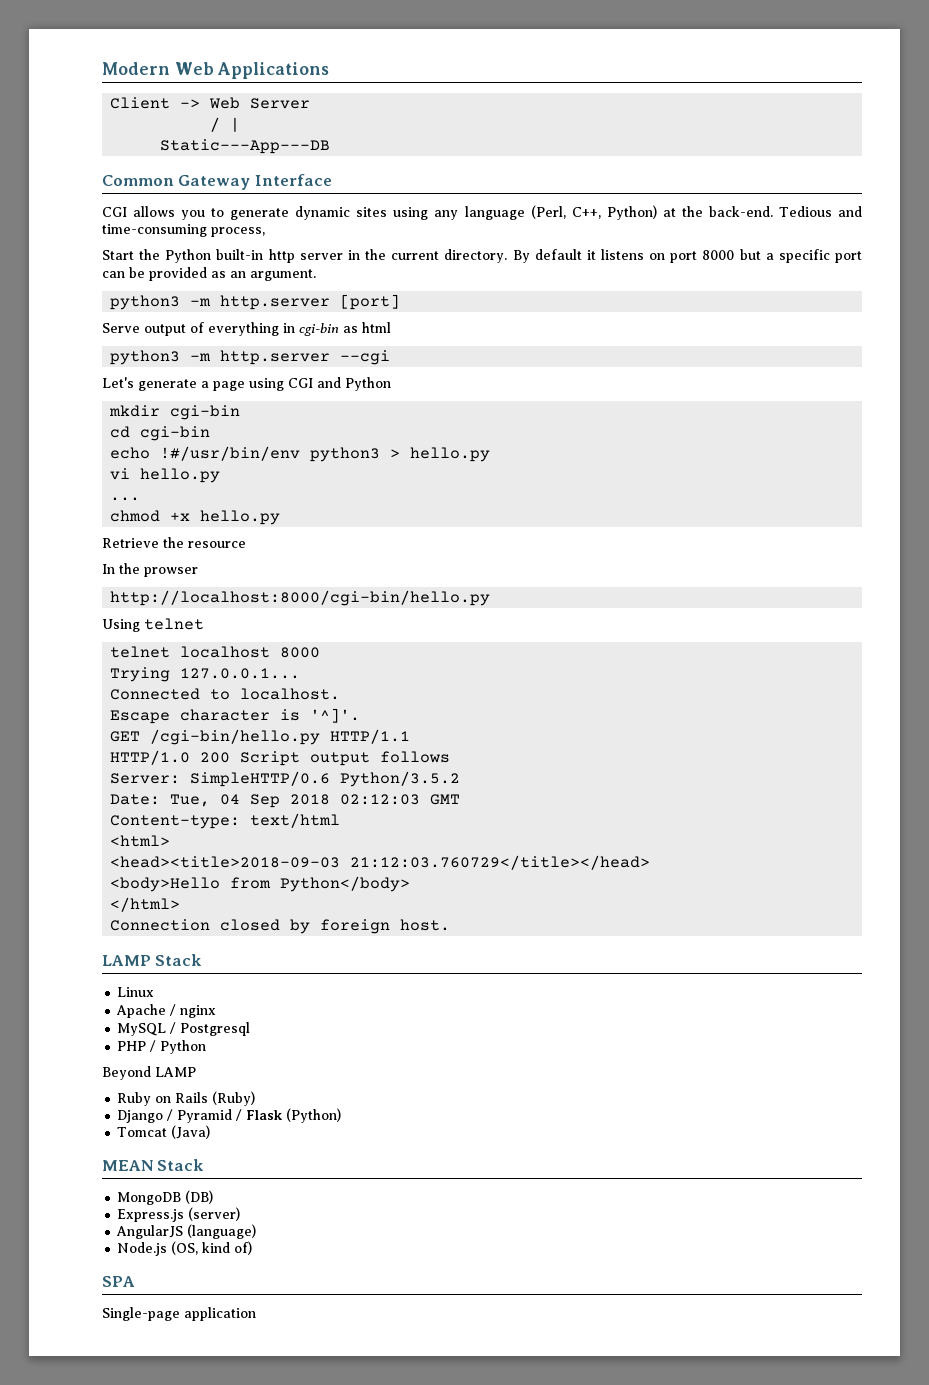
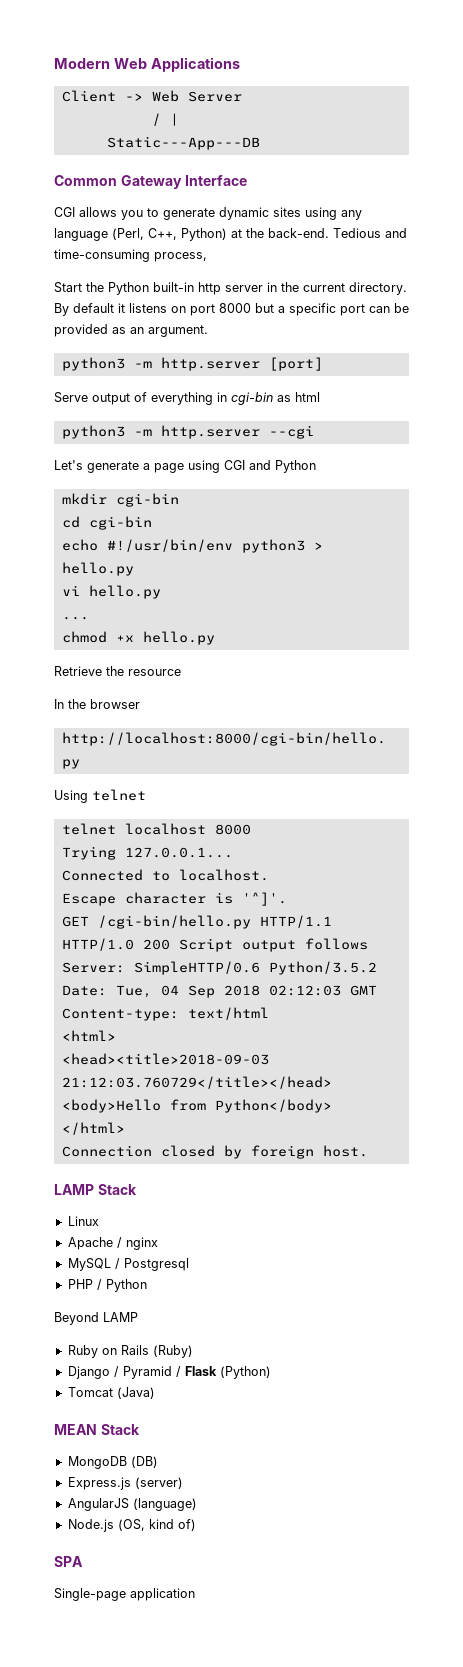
- echo !#/usr/bin/env python3 > hello.py
+ echo #!/usr/bin/env python3 > hello.py
- In the prowser
+ In the browser

